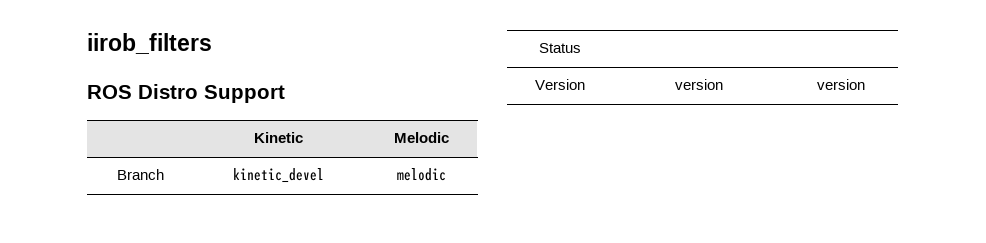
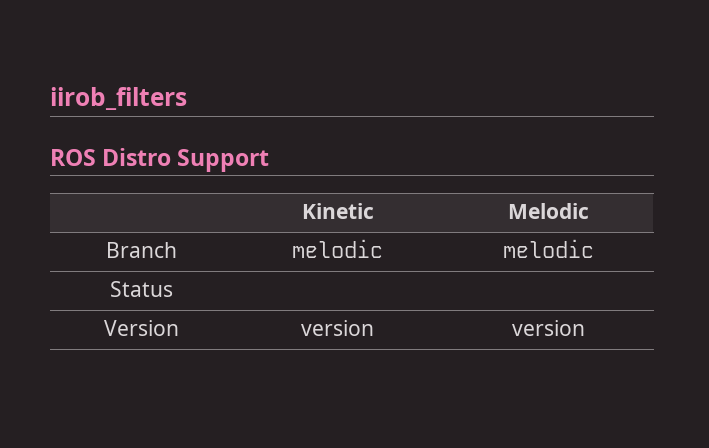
- Branch | kinetic_devel | melodic
+ Branch | melodic | melodic

